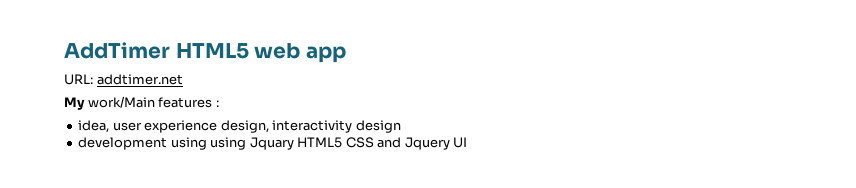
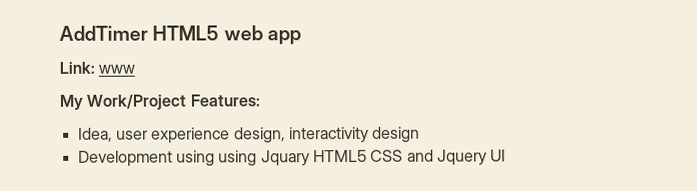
- URL: addtimer.net
+ Link: www
- My work/Main features :
- idea, user experience design, interactivity design
+ My Work/Project Features:
+ Idea, user experience design, interactivity design
- development using using Jquary HTML5 CSS and Jquery UI
+ Development using using Jquary HTML5 CSS and Jquery UI

